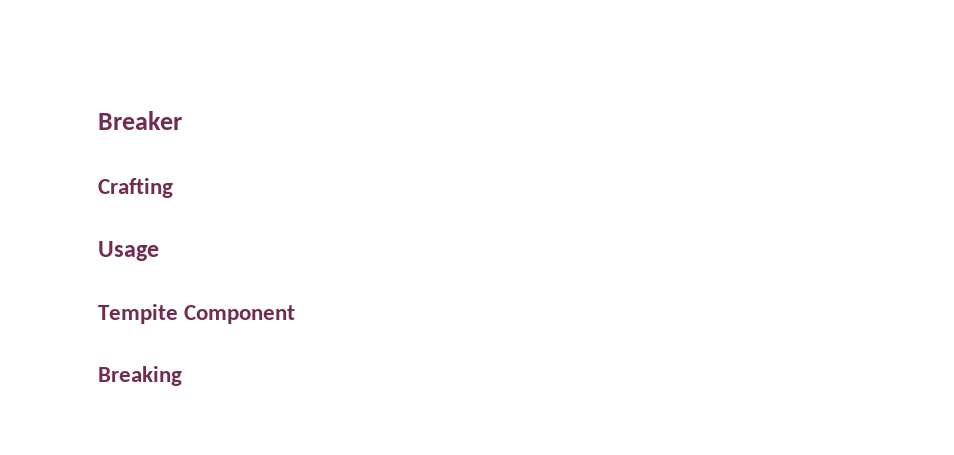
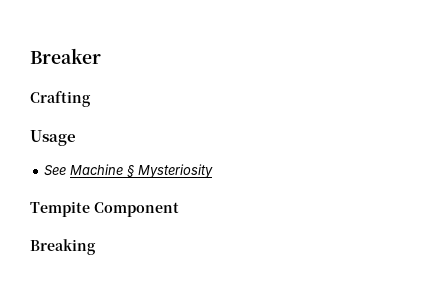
+ See Machine § Mysteriosity

